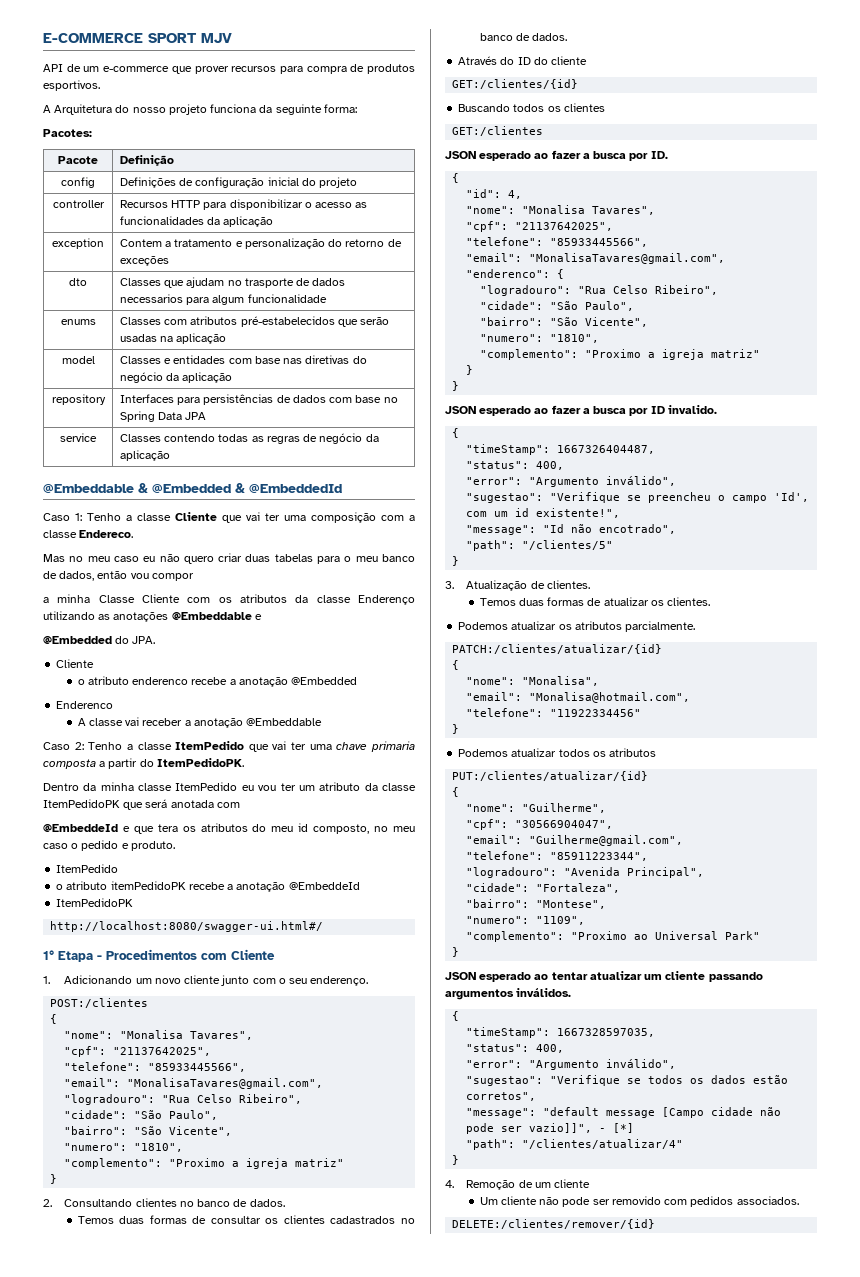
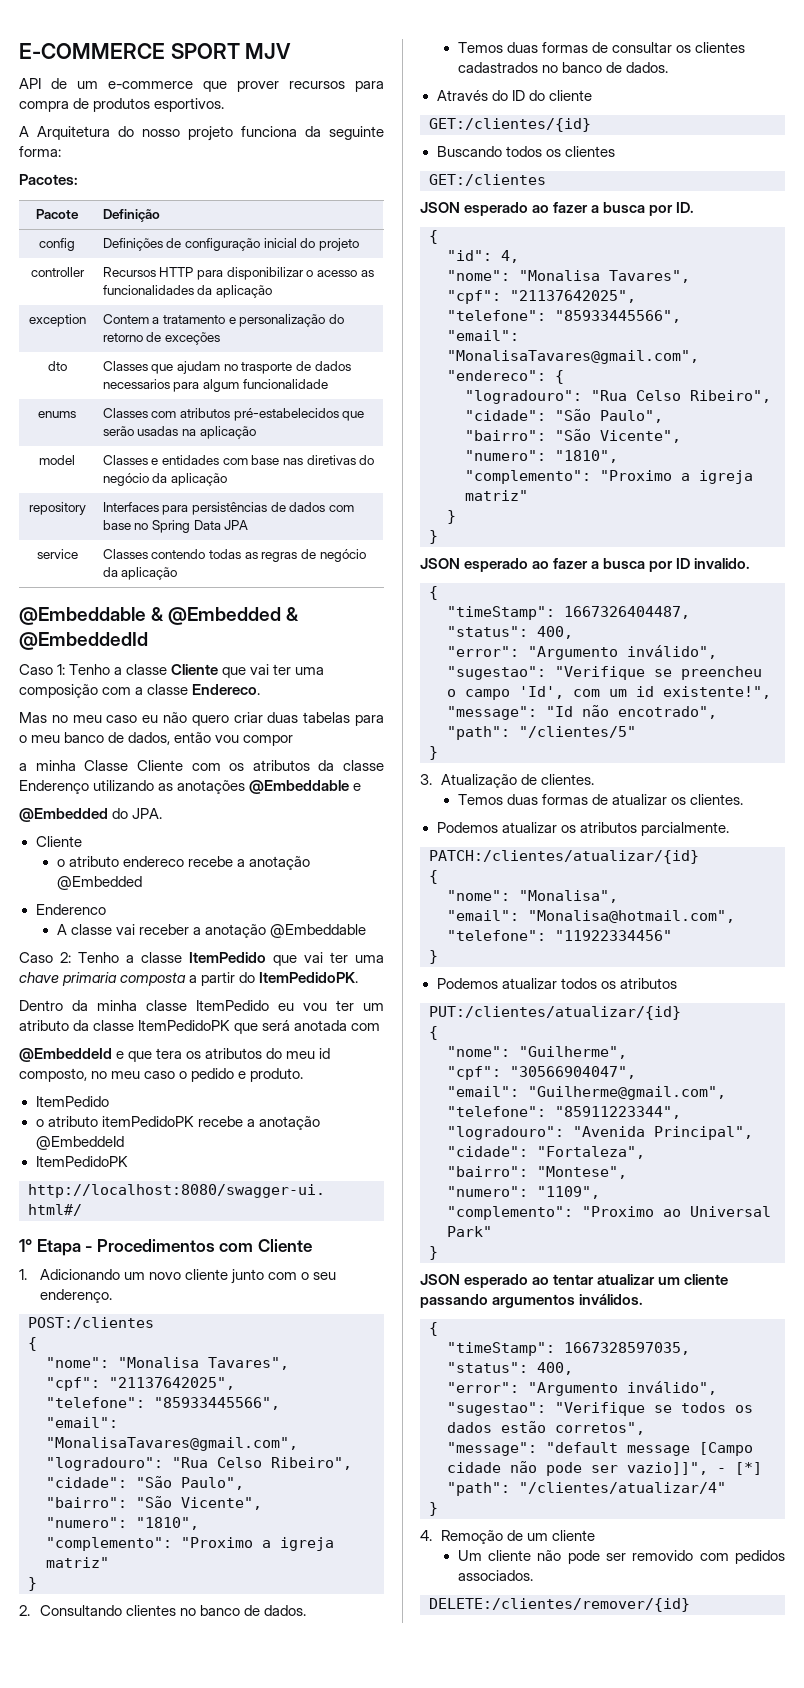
- o atributo enderenco recebe a anotação @Embedded
+ o atributo endereco recebe a anotação @Embedded
- "enderenco": {
+ "endereco": {

